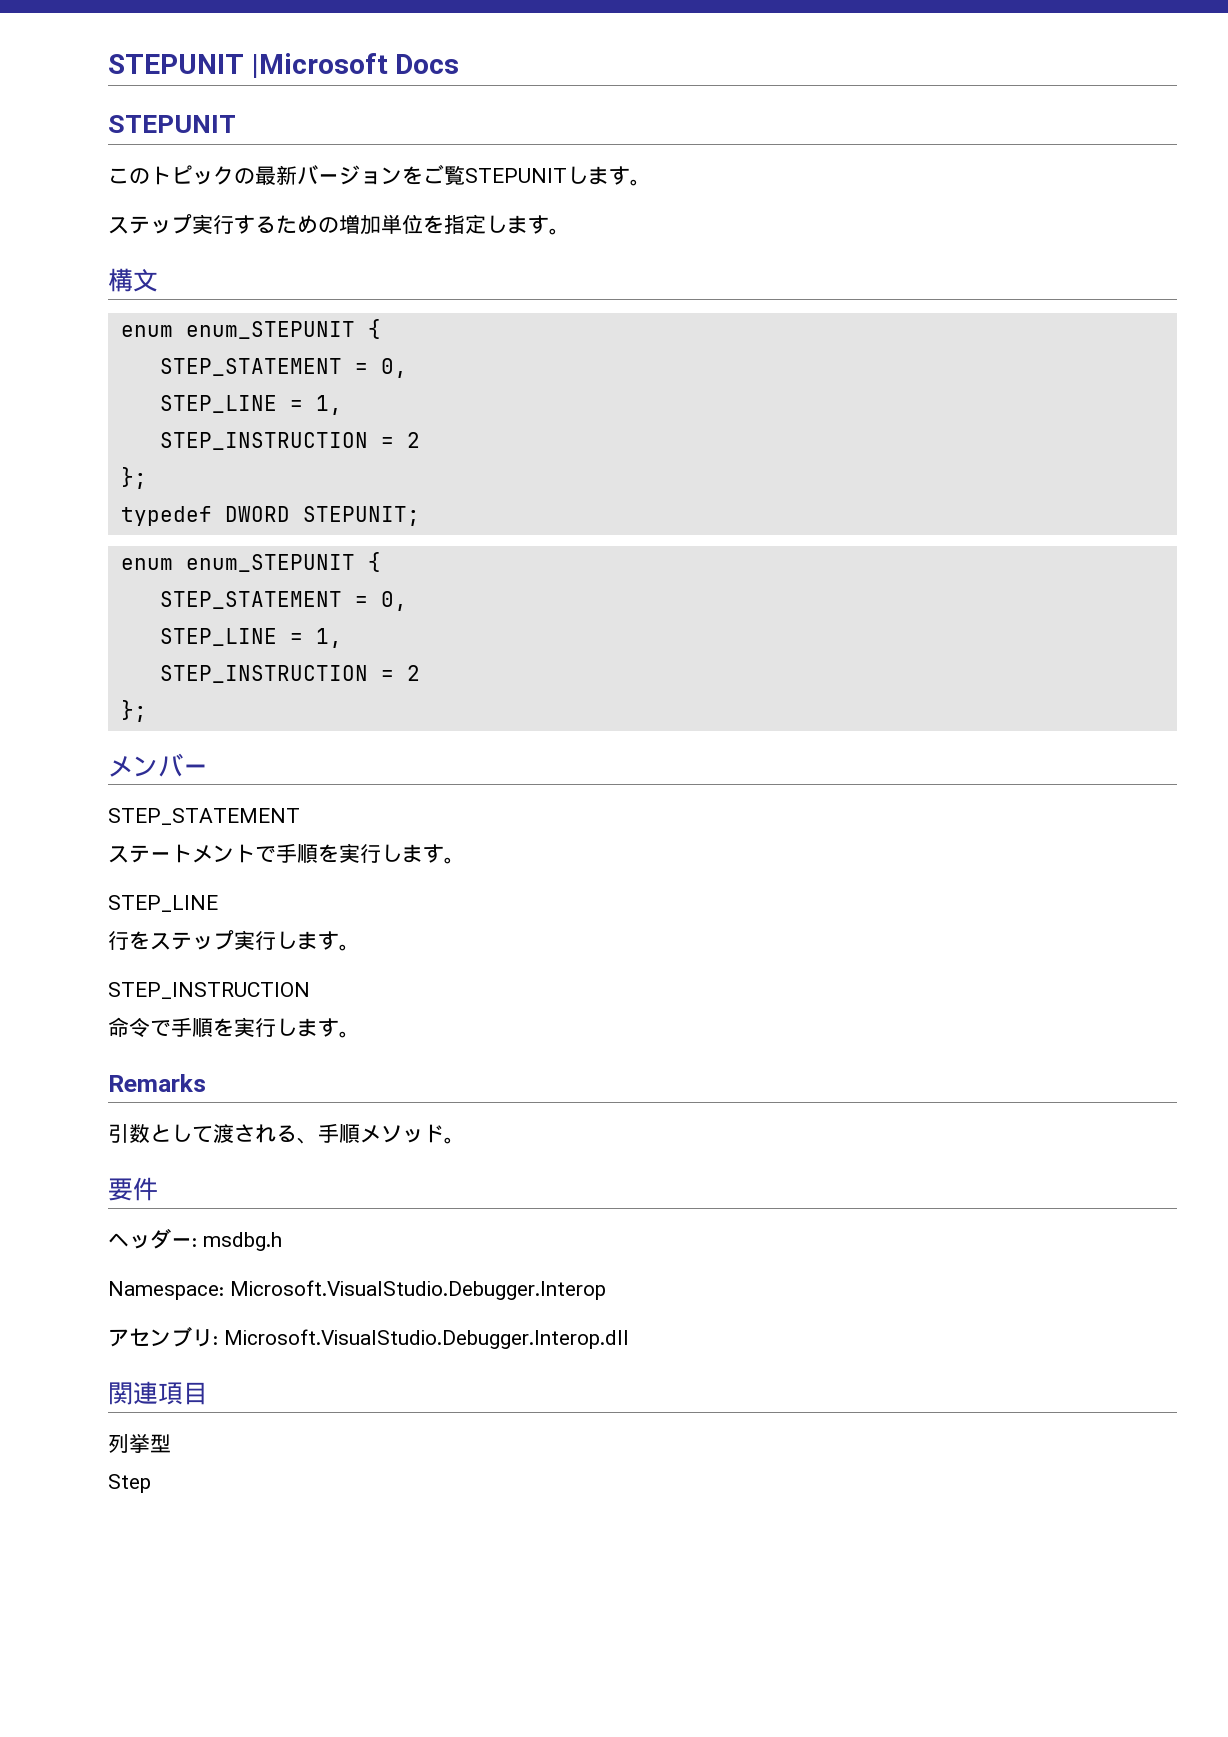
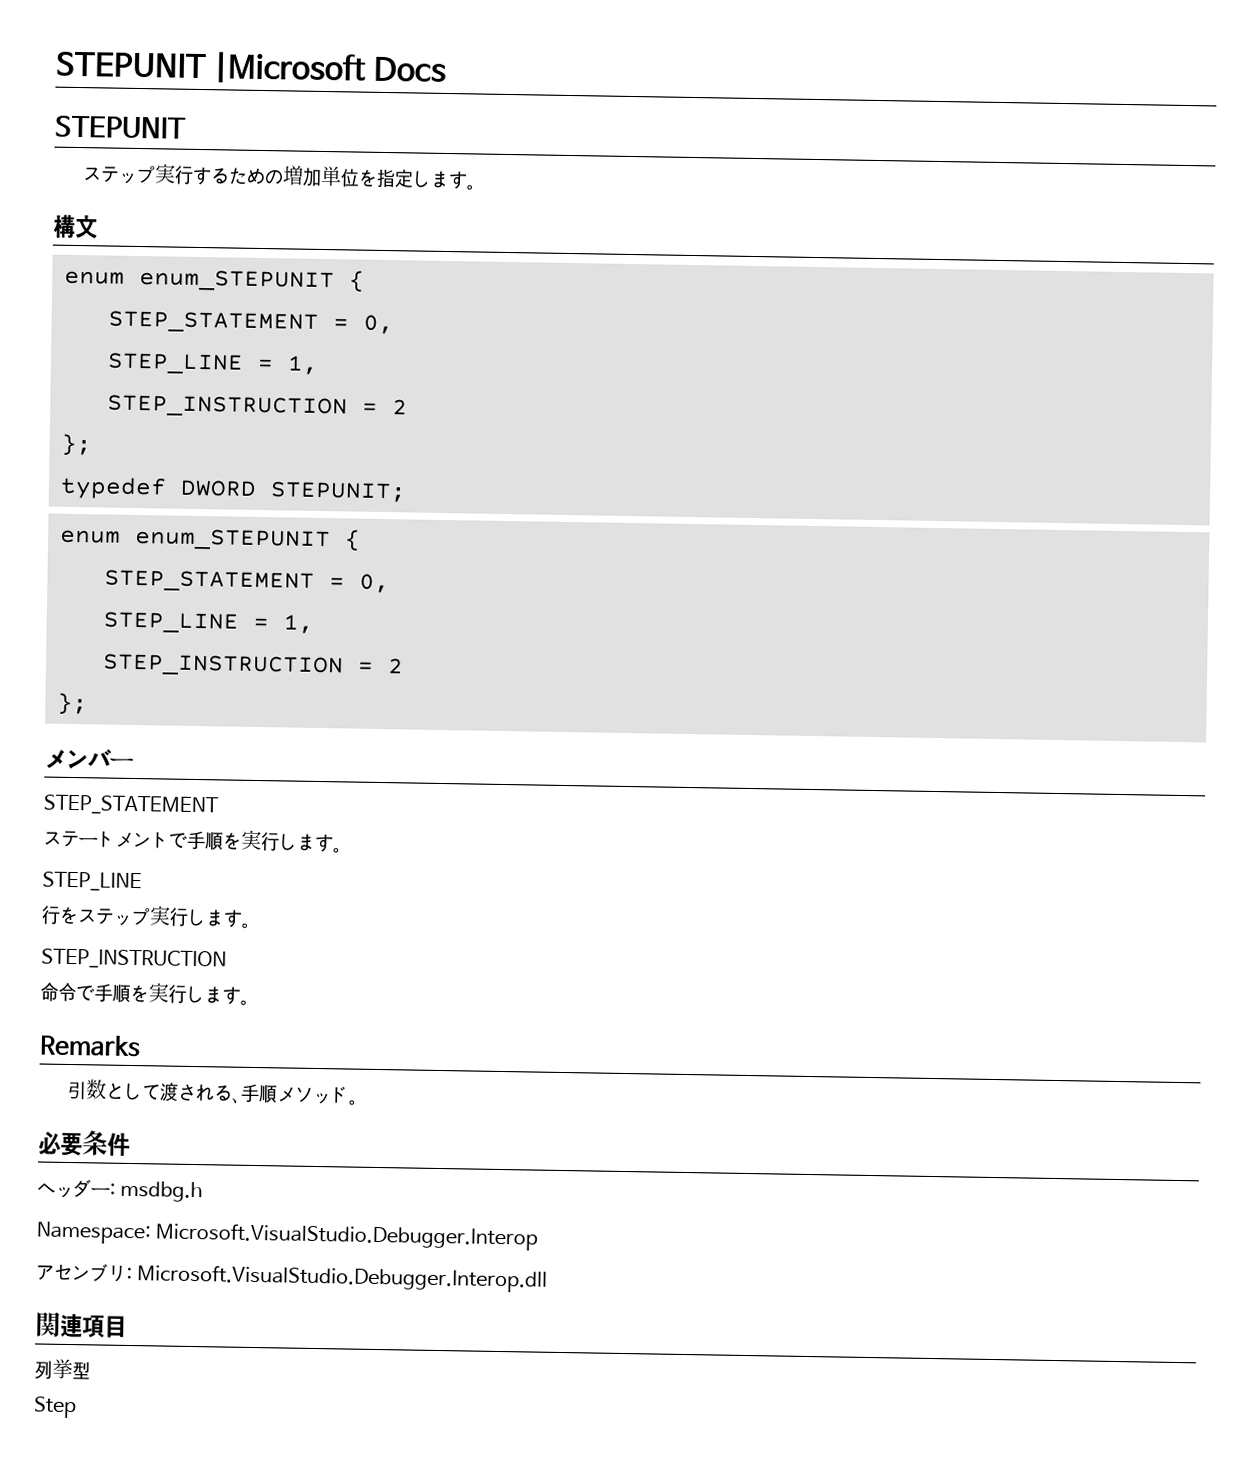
- このトピックの最新バージョンをご覧STEPUNITします。
- 要件
+ 必要条件

